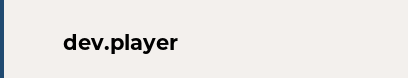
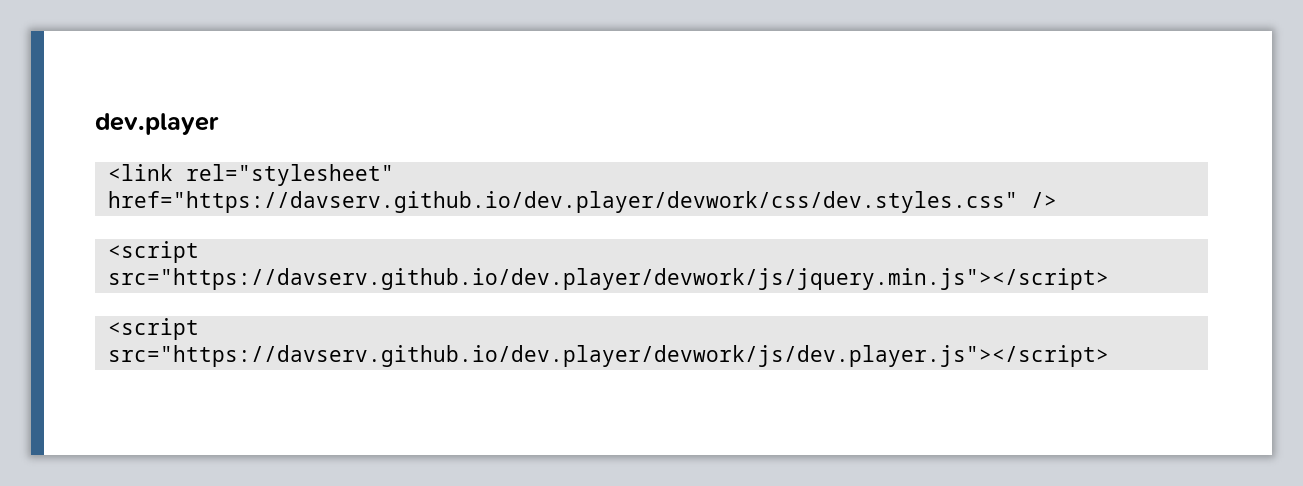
+ <link rel="stylesheet" href="https://davserv.github.io/dev.player/devwork/css/dev.styles.css" />
+ <script src="https://davserv.github.io/dev.player/devwork/js/jquery.min.js"></script>
+ <script src="https://davserv.github.io/dev.player/devwork/js/dev.player.js"></script>

